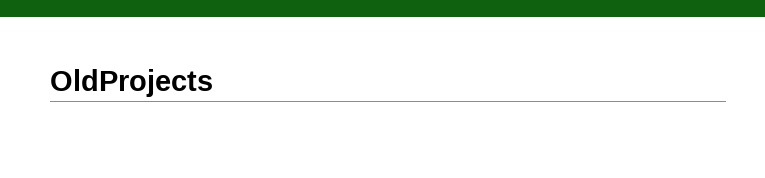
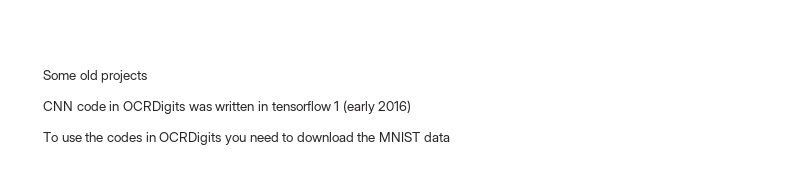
- OldProjects
+ Some old projects
+ CNN code in OCRDigits was written in tensorflow 1 (early 2016)
+ To use the codes in OCRDigits you need to download the MNIST data

